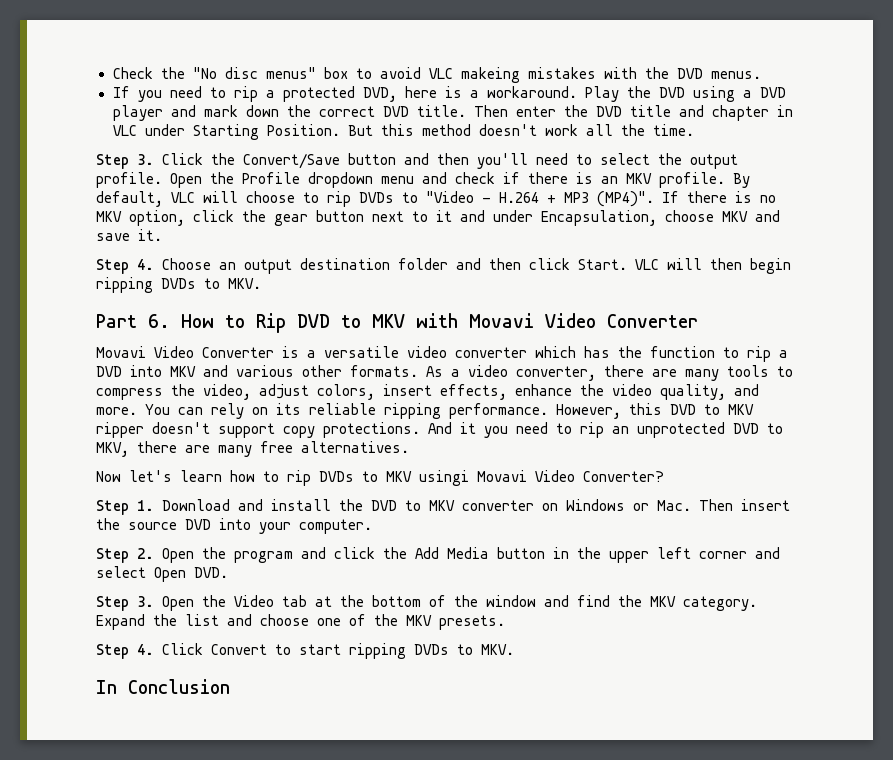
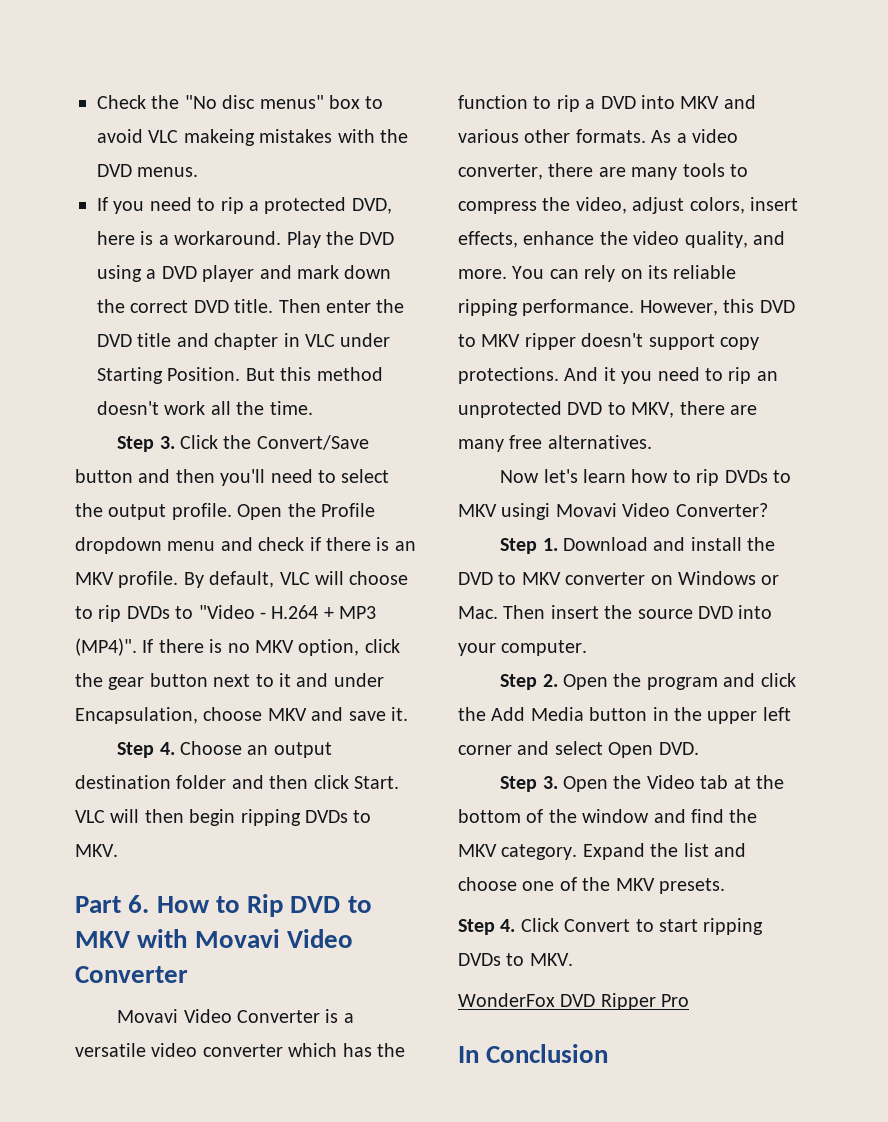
+ WonderFox DVD Ripper Pro

